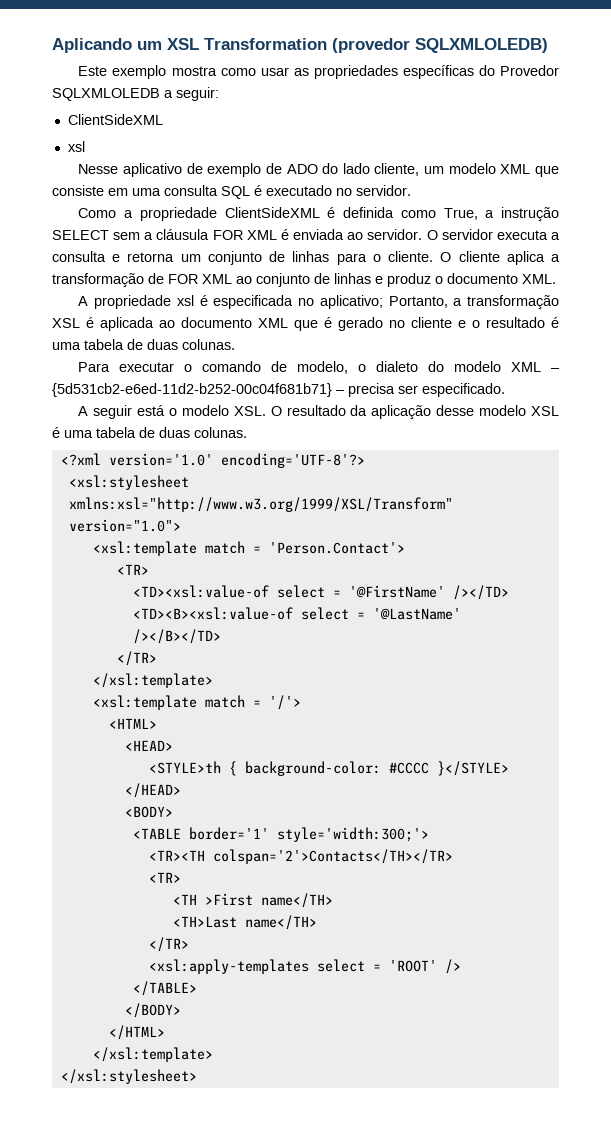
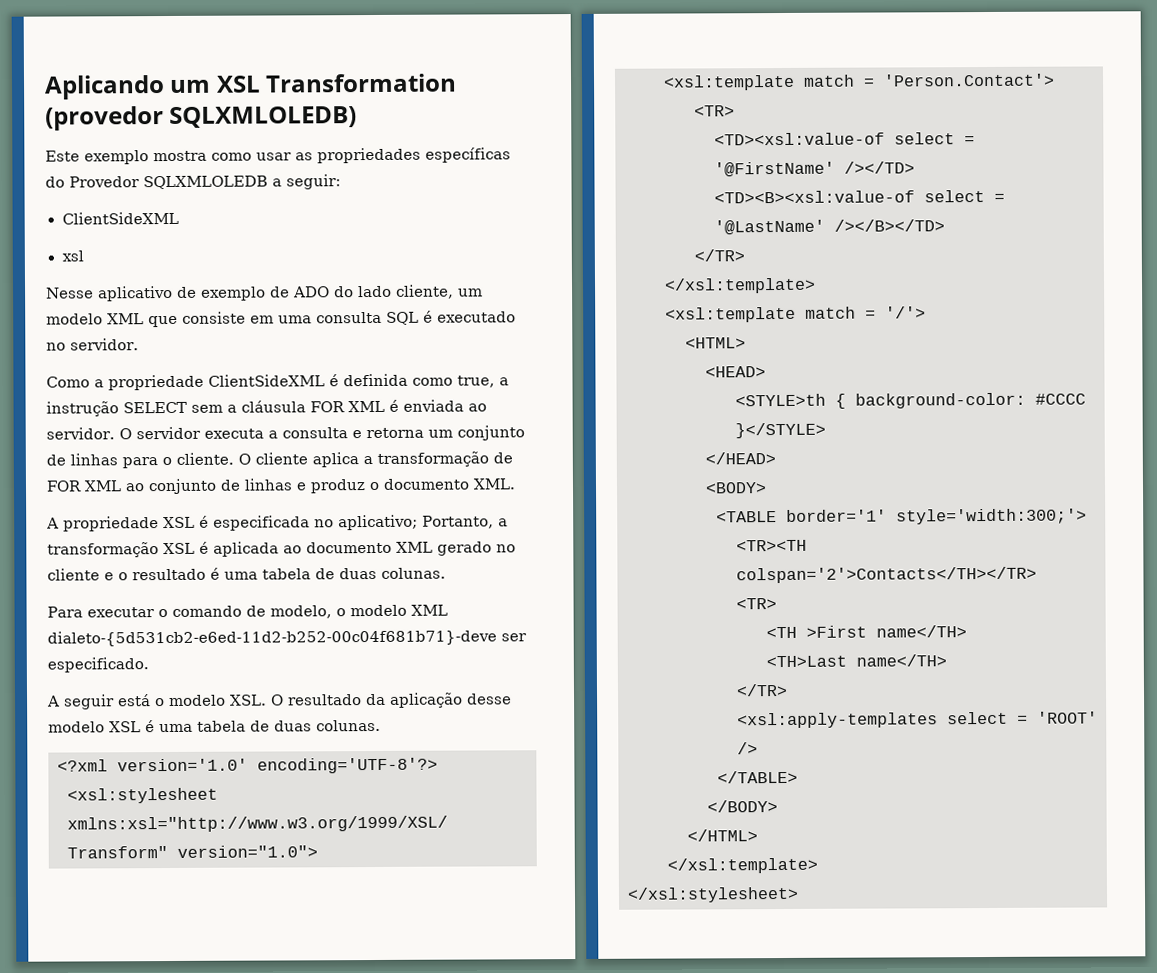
- Como a propriedade ClientSideXML é definida como True, a instrução SELECT sem a cláusula FOR XML é enviada ao servidor.
+ Como a propriedade ClientSideXML é definida como true, a instrução SELECT sem a cláusula FOR XML é enviada ao servidor.
- A propriedade xsl é especificada no aplicativo; Portanto, a transformação XSL é aplicada ao documento XML que é gerado no cliente e o resultado é uma tabela de duas colunas.
+ A propriedade XSL é especificada no aplicativo; Portanto, a transformação XSL é aplicada ao documento XML gerado no cliente e o resultado é uma tabela de duas colunas.
- Para executar o comando de modelo, o dialeto do modelo XML – {5d531cb2-e6ed-11d2-b252-00c04f681b71} – precisa ser especificado.
+ Para executar o comando de modelo, o modelo XML dialeto-{5d531cb2-e6ed-11d2-b252-00c04f681b71}-deve ser especificado.

